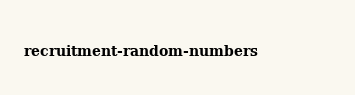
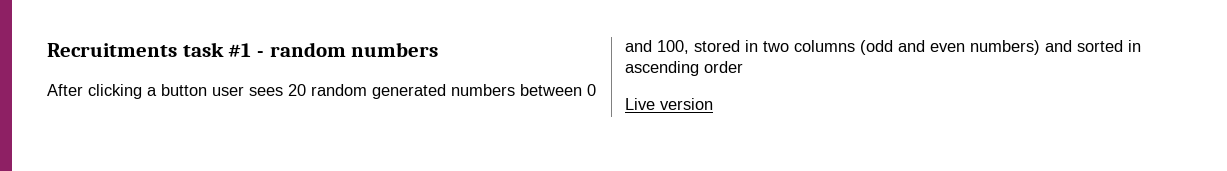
- recruitment-random-numbers
+ Recruitments task #1 - random numbers
+ After clicking a button user sees 20 random generated numbers between 0 and 100, stored in two columns (odd and even numbers) and sorted in ascending order
+ Live version

